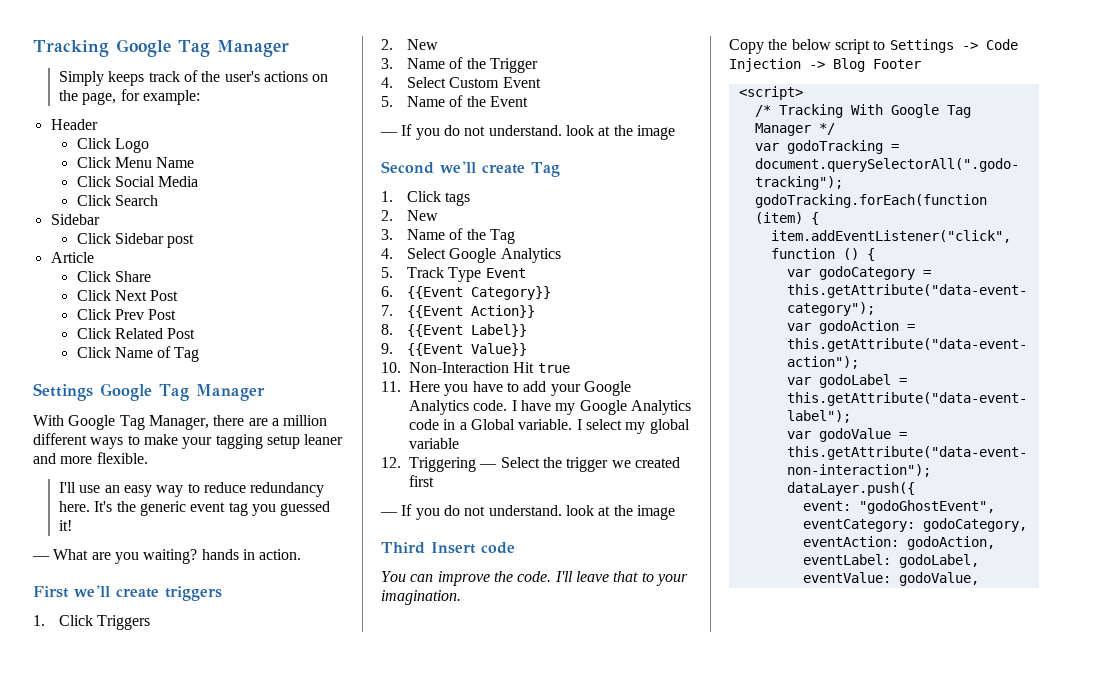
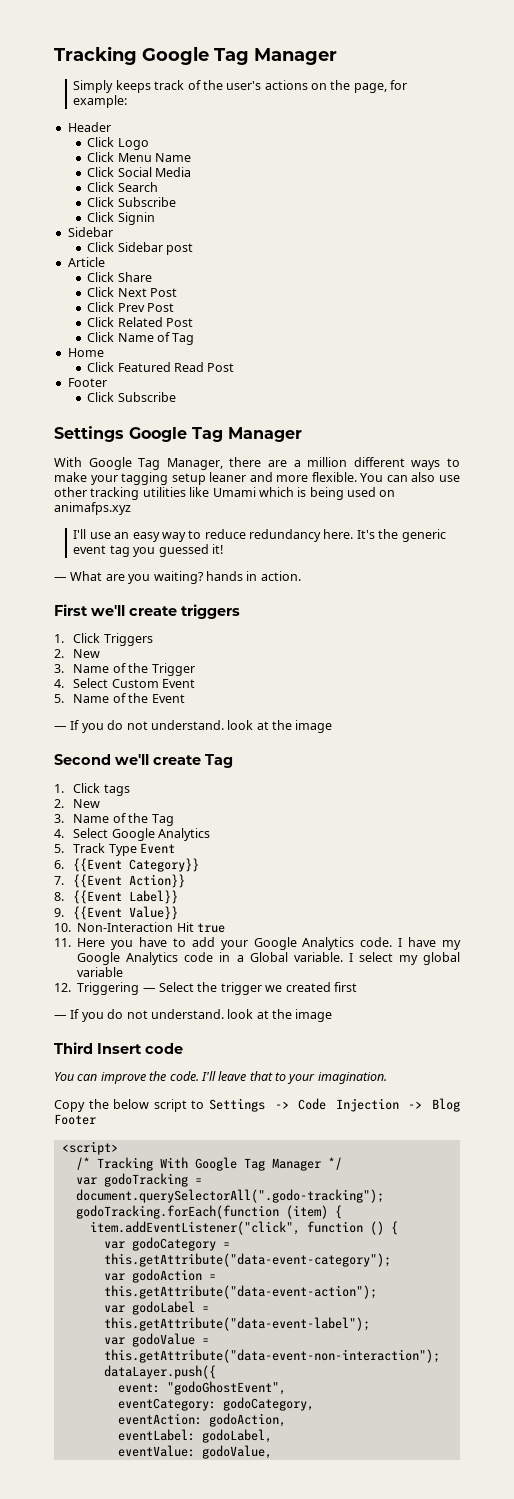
  Click Search
+ Click Subscribe
+ Click Signin
+ Home
+ Click Featured Read Post
+ Footer
+ Click Subscribe
+ You can also use other tracking utilities like Umami which is being used on animafps.xyz

